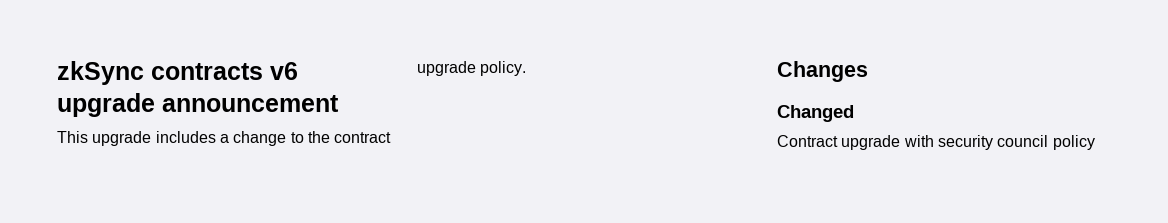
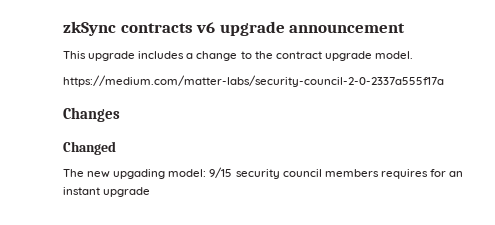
- This upgrade includes a change to the contract upgrade policy.
+ This upgrade includes a change to the contract upgrade model.
+ https://medium.com/matter-labs/security-council-2-0-2337a555f17a
- Contract upgrade with security council policy
+ The new upgading model: 9/15 security council members requires for an instant upgrade

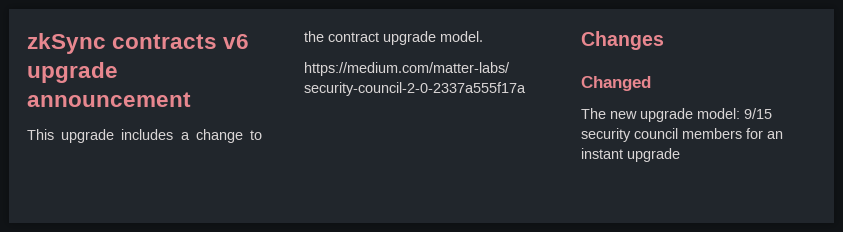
- The new upgading model: 9/15 security council members requires for an instant upgrade
+ The new upgrade model: 9/15 security council members for an instant upgrade

